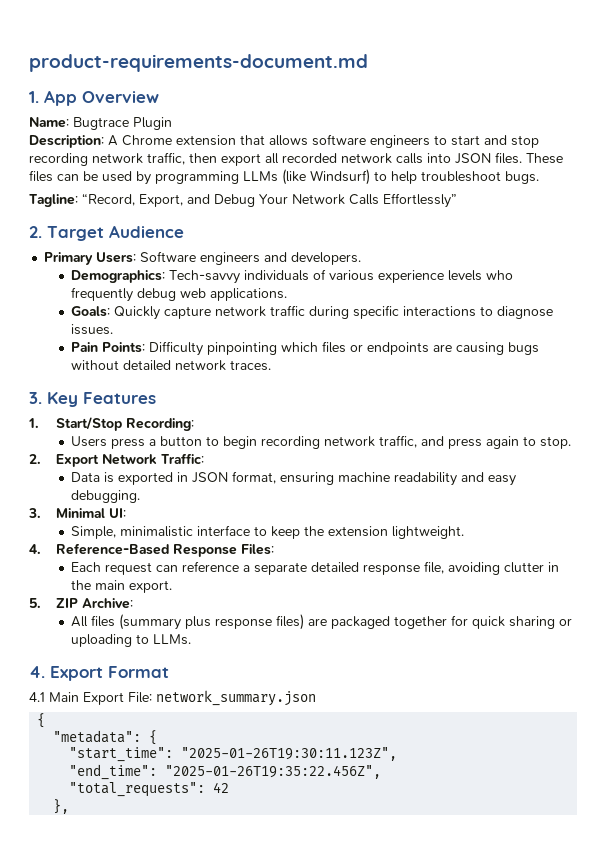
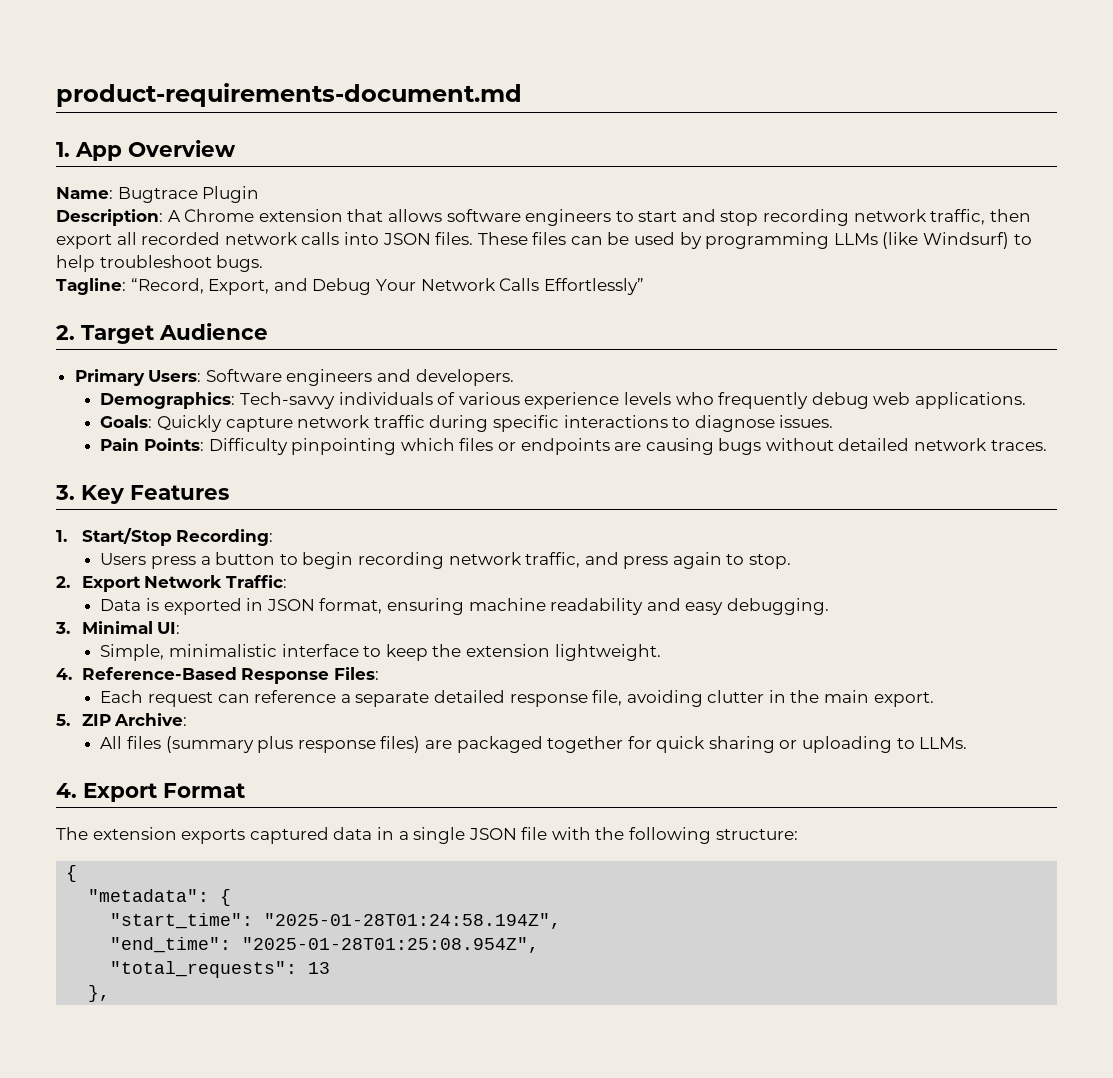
- 4.1 Main Export File: network_summary.json
+ The extension exports captured data in a single JSON file with the following structure:
- "start_time": "2025-01-26T19:30:11.123Z",
+ "start_time": "2025-01-28T01:24:58.194Z",
- "end_time": "2025-01-26T19:35:22.456Z",
+ "end_time": "2025-01-28T01:25:08.954Z",
- "total_requests": 42
+ "total_requests": 13

